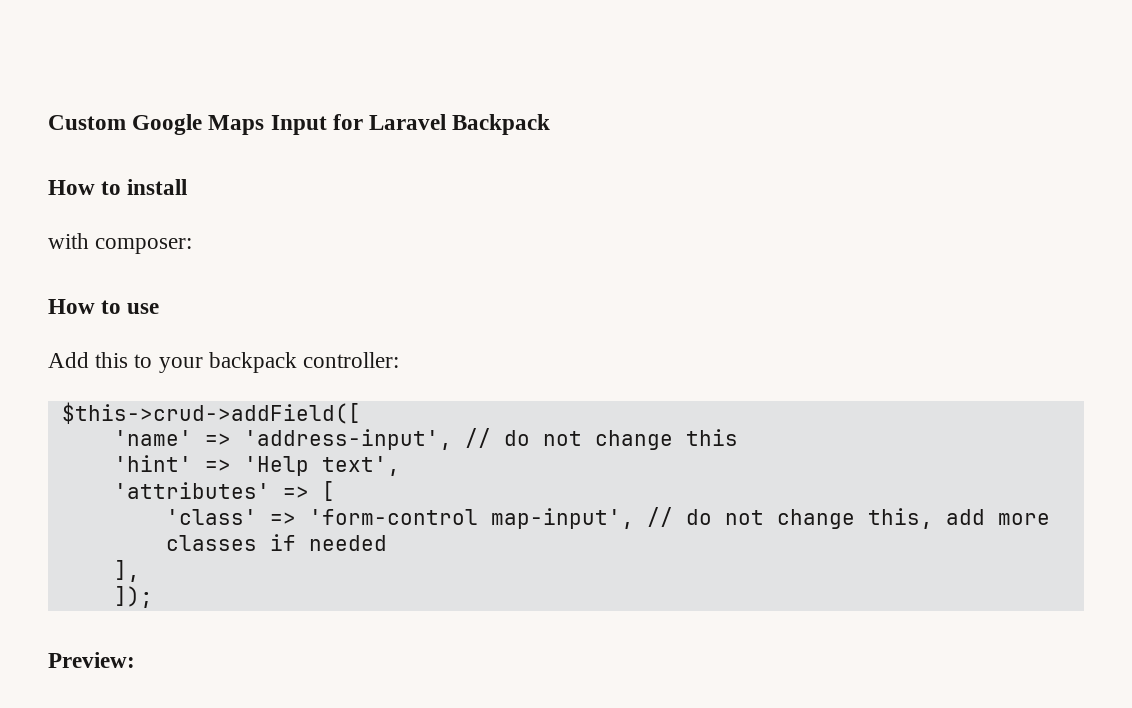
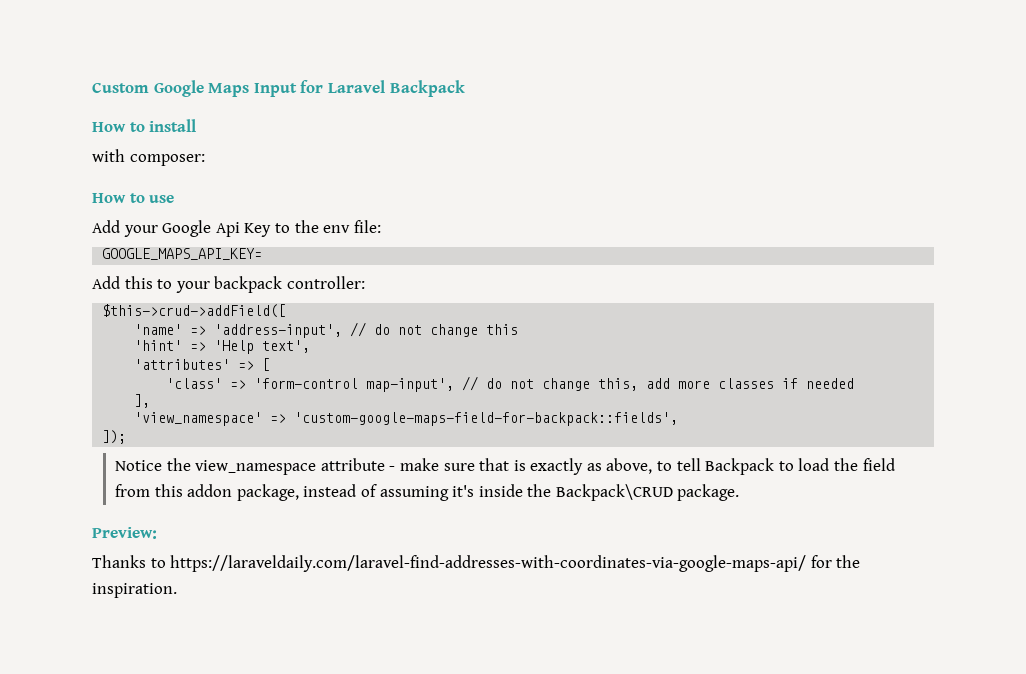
+ Add your Google Api Key to the env file:
+ GOOGLE_MAPS_API_KEY=
+ 'view_namespace' => 'custom-google-maps-field-for-backpack::fields',
  ]);
+ Notice the view_namespace attribute - make sure that is exactly as above, to tell Backpack to load the field from this addon package, instead of assuming it's inside the Backpack\CRUD package.
  Preview:
+ Thanks to https://laraveldaily.com/laravel-find-addresses-with-coordinates-via-google-maps-api/ for the inspiration.

